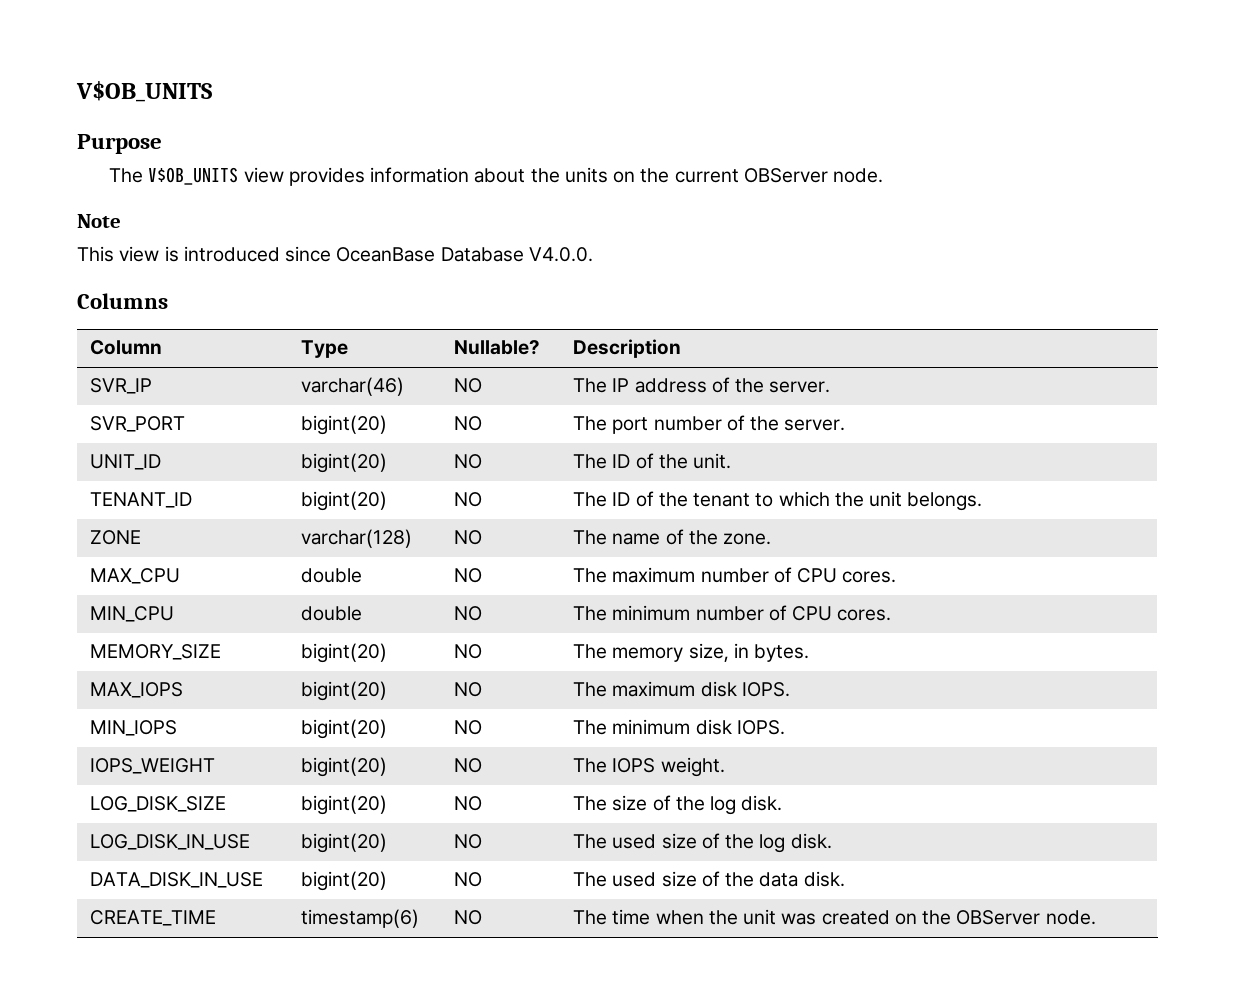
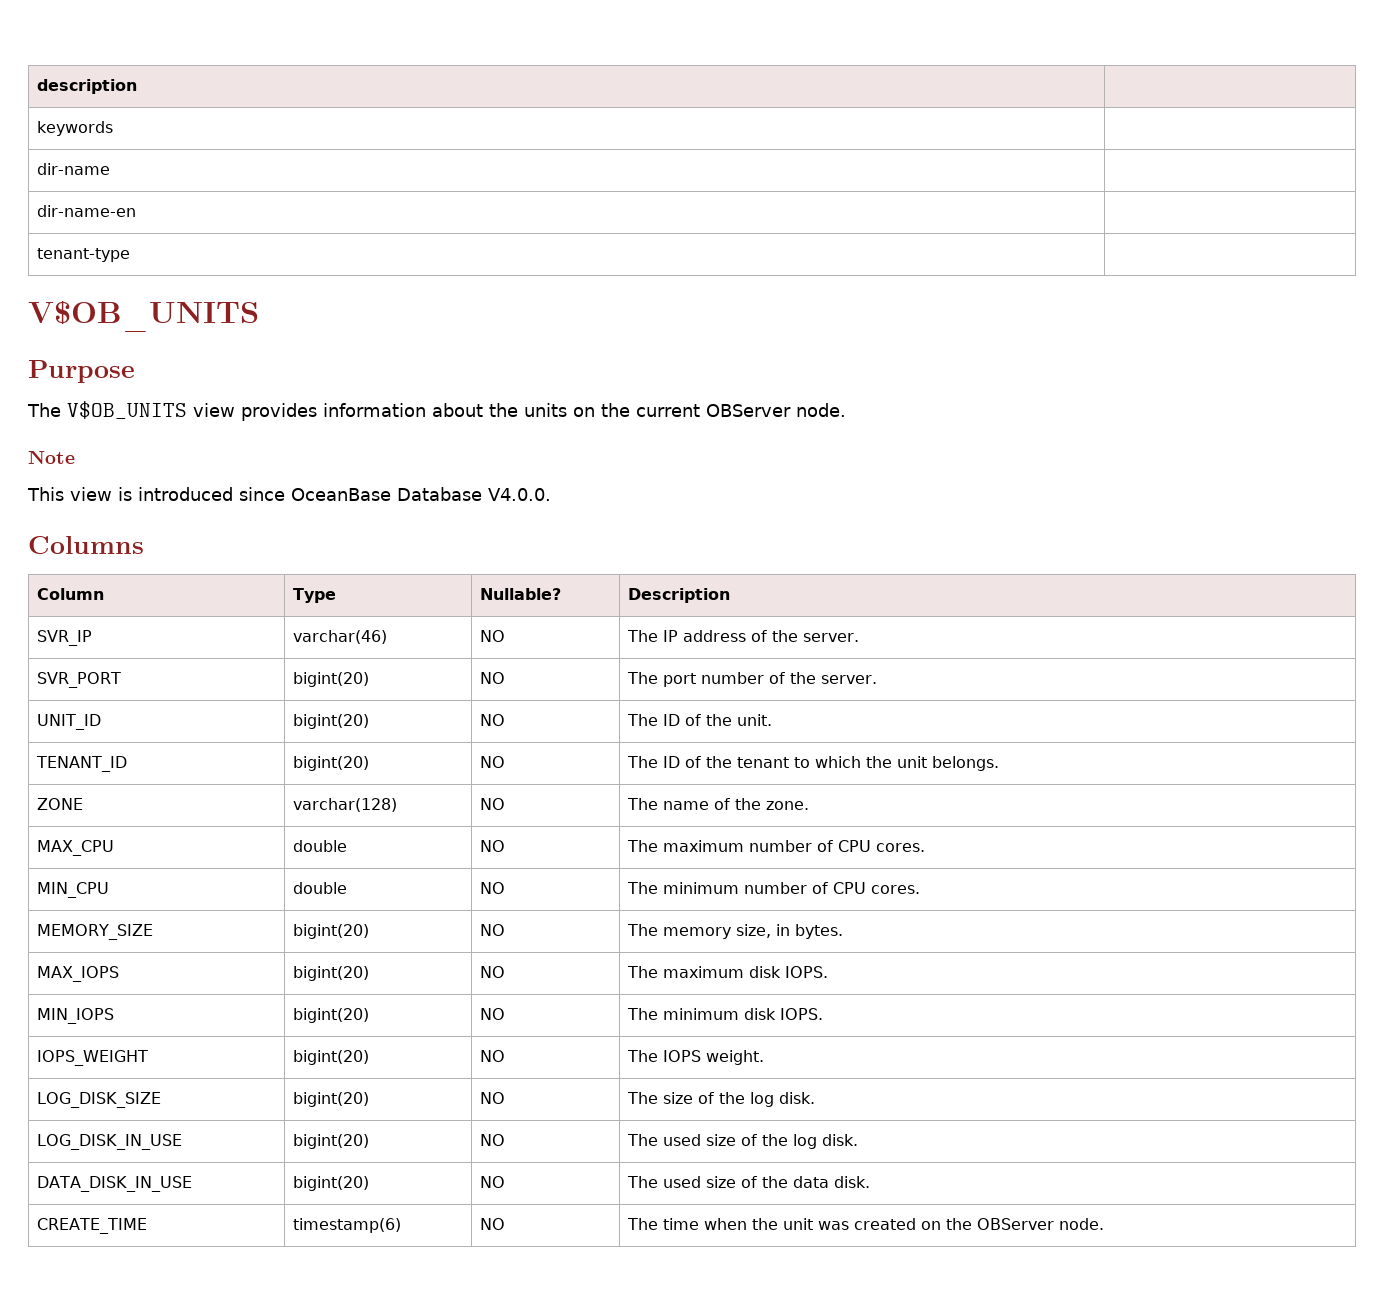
+ description |
+ keywords |
+ dir-name |
+ dir-name-en |
+ tenant-type |

